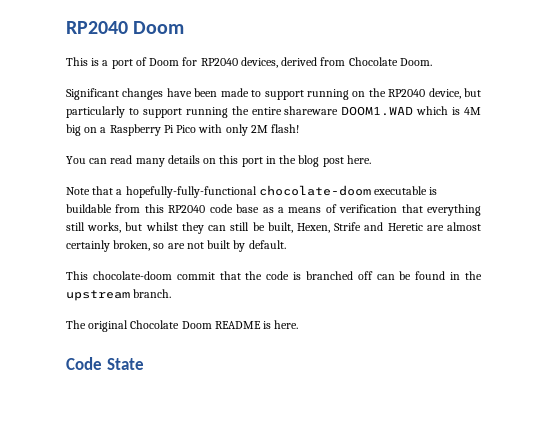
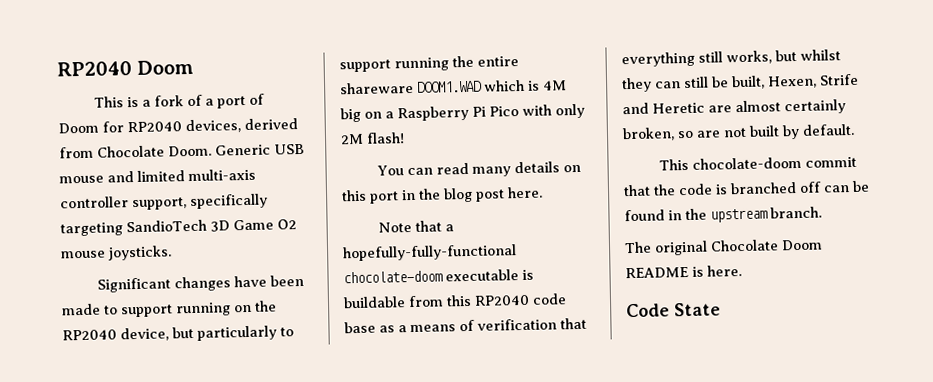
- This is a port of Doom for RP2040 devices, derived from Chocolate Doom.
+ This is a fork of a port of Doom for RP2040 devices, derived from Chocolate Doom. Generic USB mouse and limited multi-axis controller support, specifically targeting SandioTech 3D Game O2 mouse joysticks.

